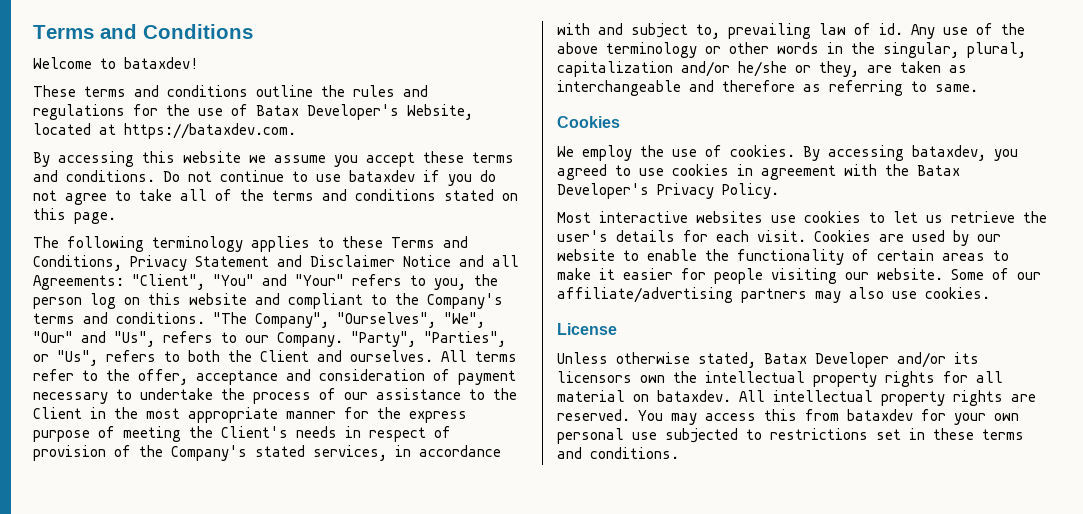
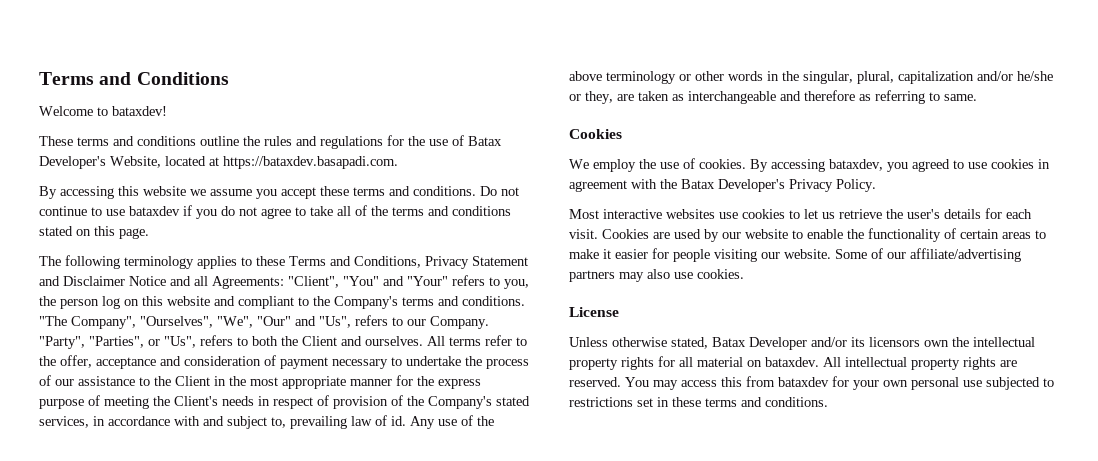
- These terms and conditions outline the rules and regulations for the use of Batax Developer's Website, located at https://bataxdev.com.
+ These terms and conditions outline the rules and regulations for the use of Batax Developer's Website, located at https://bataxdev.basapadi.com.

